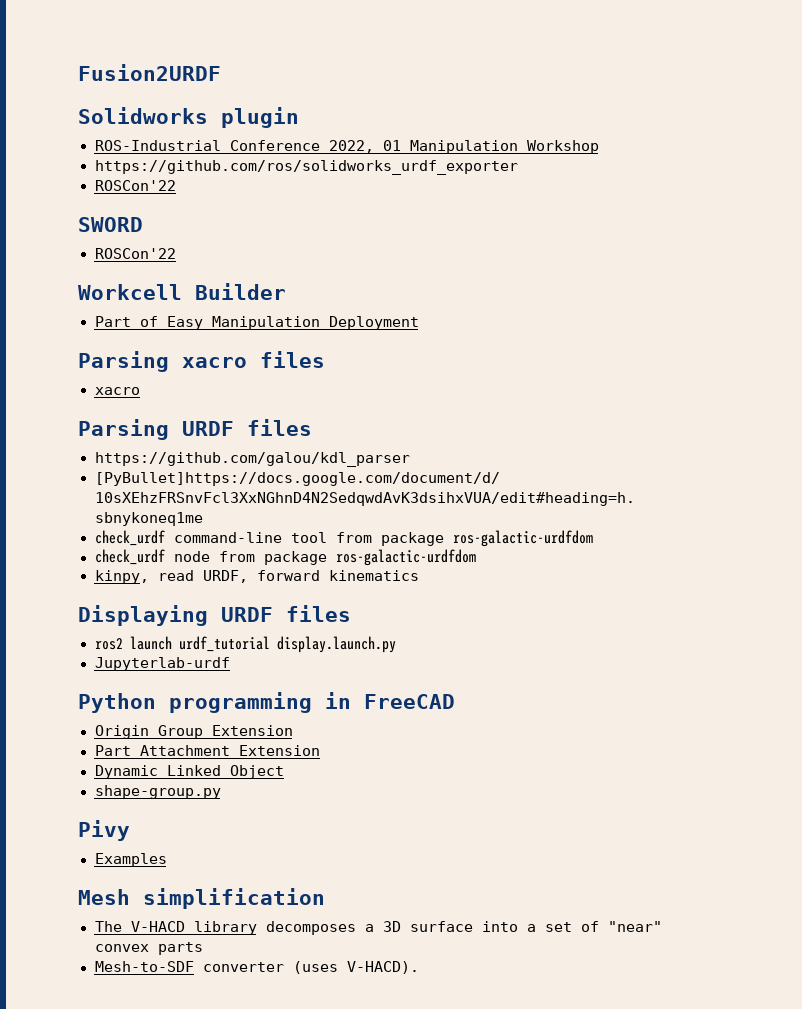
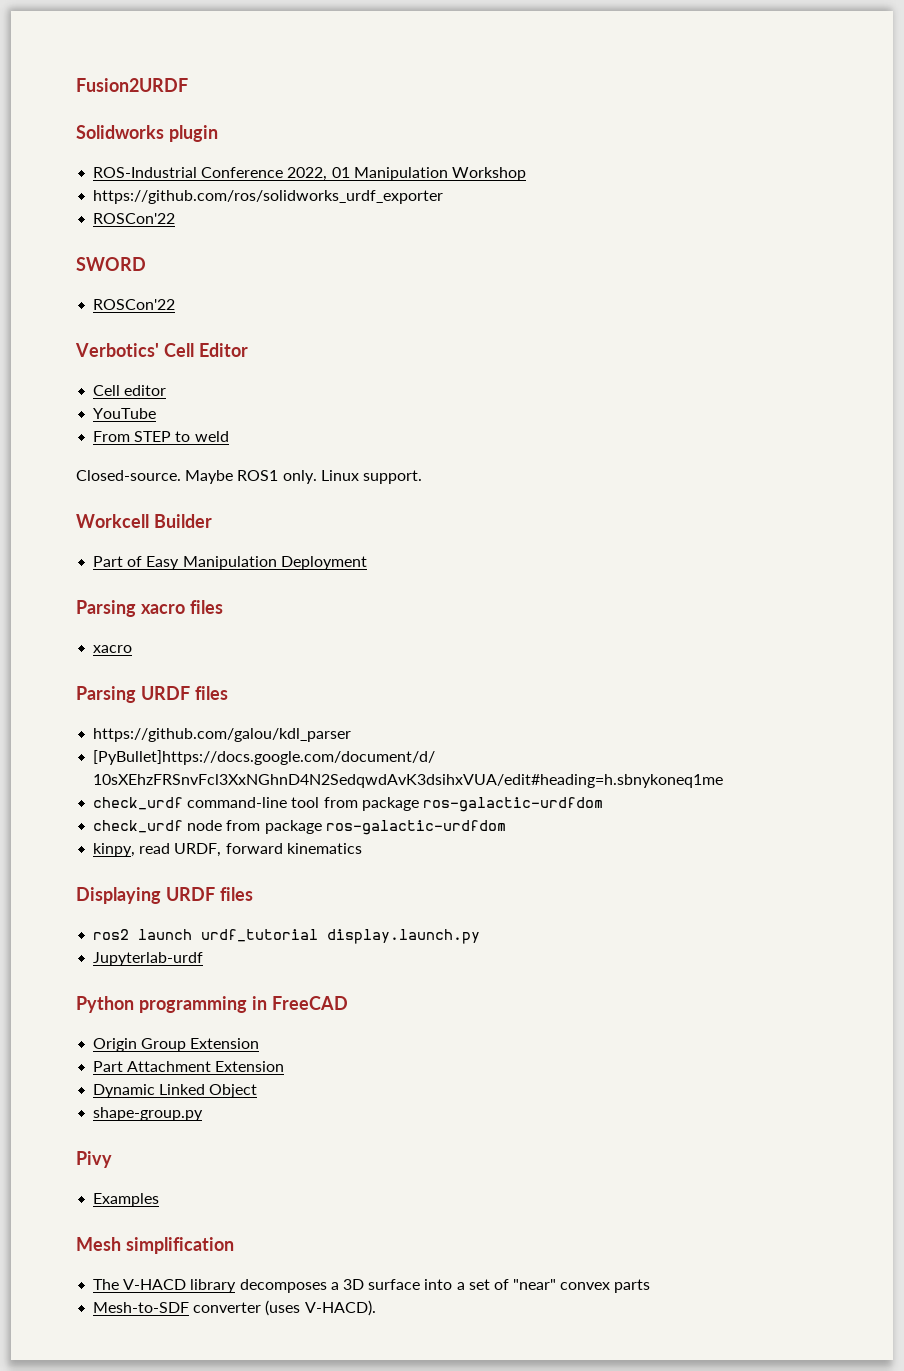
+ Verbotics' Cell Editor
+ Cell editor
+ YouTube
+ From STEP to weld
+ Closed-source. Maybe ROS1 only. Linux support.

